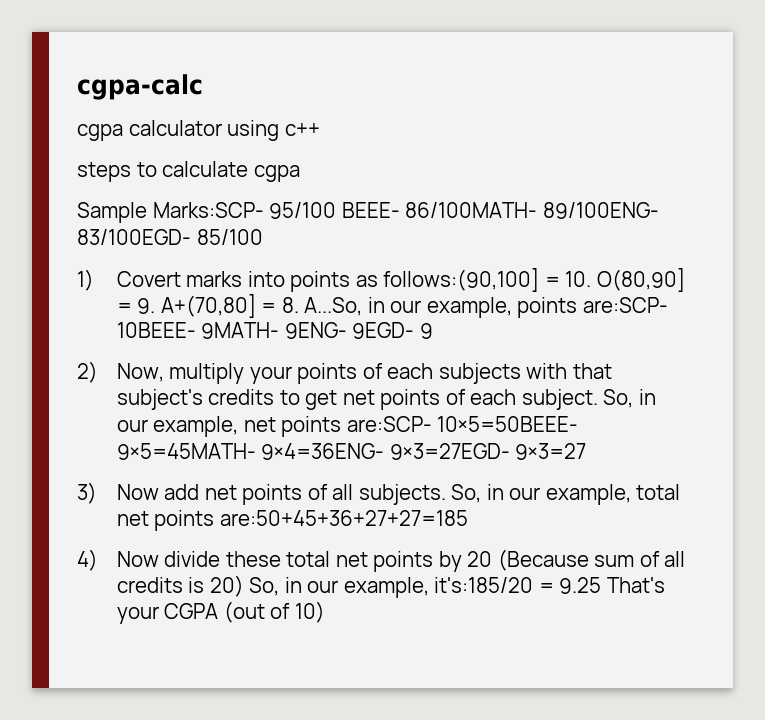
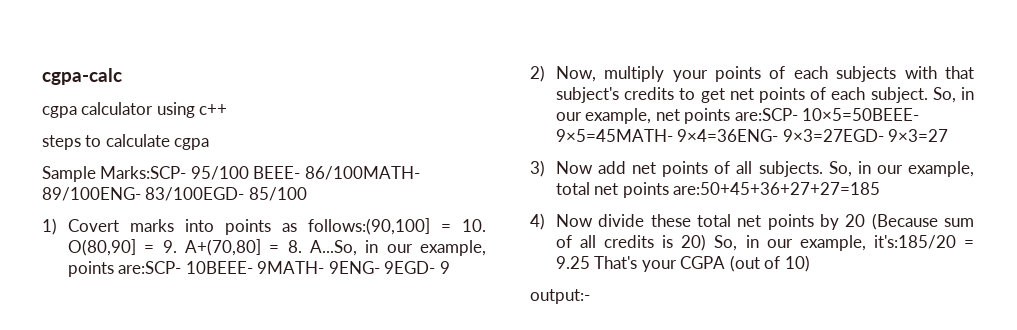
+ output:-

